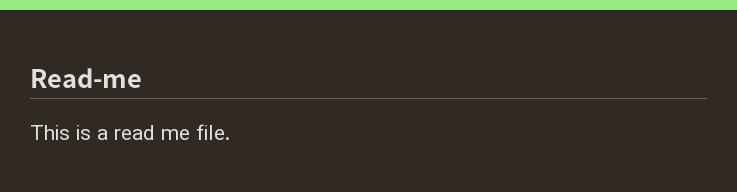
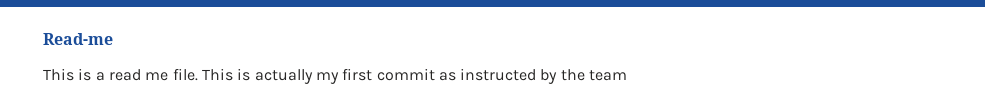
+ This is actually my first commit as instructed by the team

